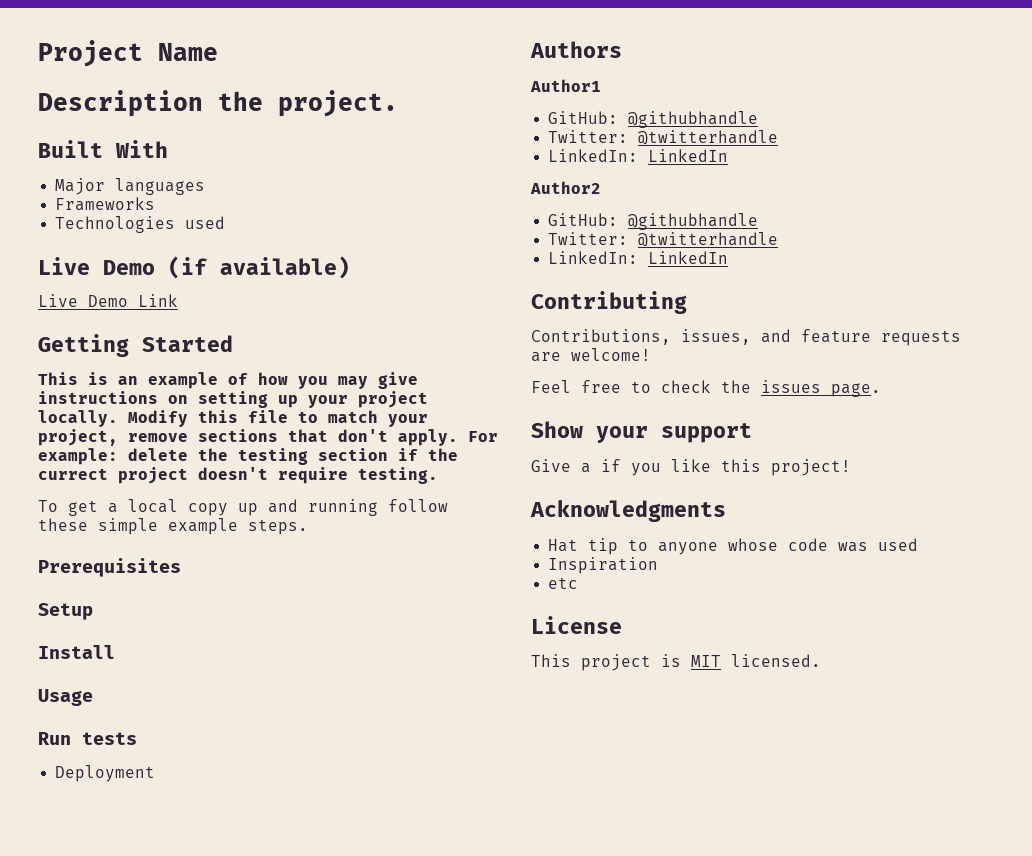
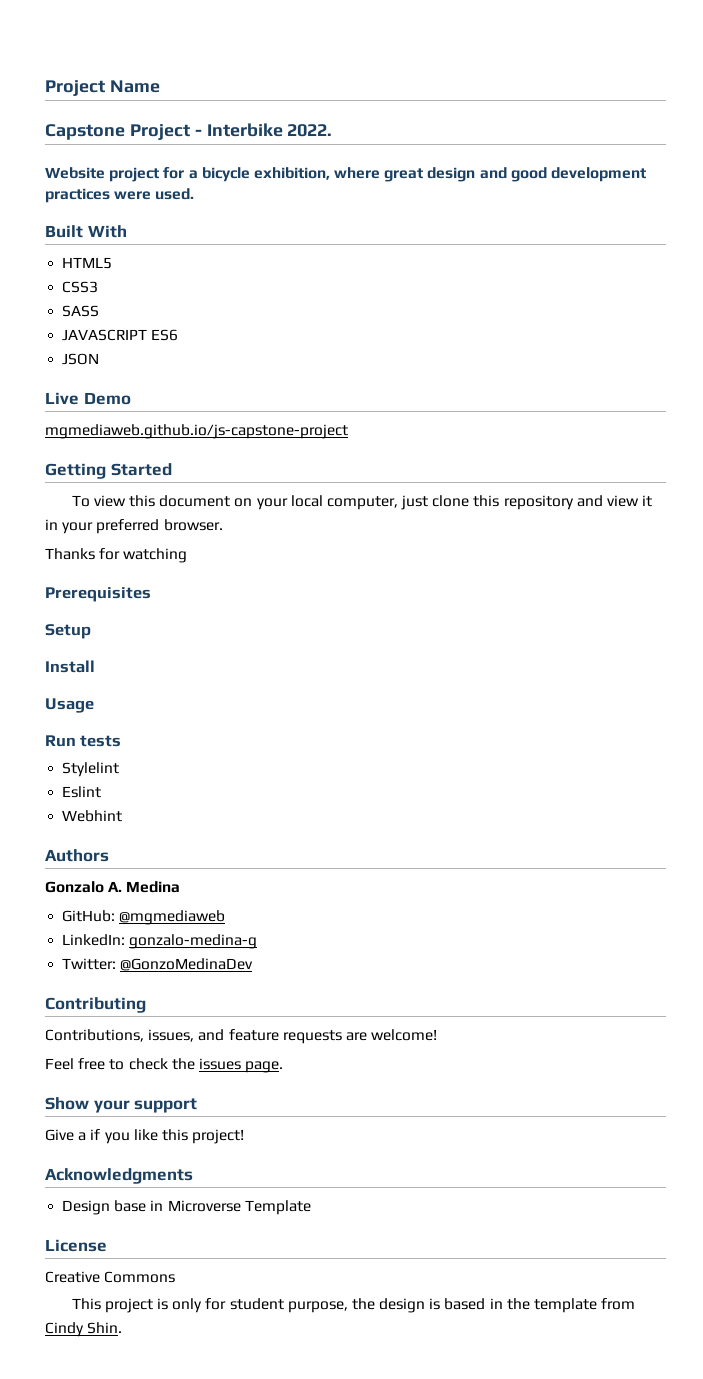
- Description the project.
+ Capstone Project - Interbike 2022.
+ Website project for a bicycle exhibition, where great design and good development practices were used.
  Built With
- Major languages
- Frameworks
- Technologies used
- Live Demo (if available)
- Live Demo Link
+ HTML5
+ CSS3
+ SASS
+ JAVASCRIPT ES6
+ JSON
+ Live Demo
+ mgmediaweb.github.io/js-capstone-project
  Getting Started
- This is an example of how you may give instructions on setting up your project locally. Modify this file to match your project, remove sections that don't apply. For example: delete the testing section if the currect project doesn't require testing.
- To get a local copy up and running follow these simple example steps.
+ To view this document on your local computer, just clone this repository and view it in your preferred browser.
+ Thanks for watching
- Deployment
+ Stylelint
+ Eslint
+ Webhint
  Authors
- Author1
- GitHub: @githubhandle
- Twitter: @twitterhandle
- LinkedIn: LinkedIn
- Author2
- GitHub: @githubhandle
- Twitter: @twitterhandle
- LinkedIn: LinkedIn
+ Gonzalo A. Medina
+ GitHub: @mgmediaweb
+ LinkedIn: gonzalo-medina-g
+ Twitter: @GonzoMedinaDev
- Hat tip to anyone whose code was used
- Inspiration
- etc
+ Design base in Microverse Template
+ Creative Commons
- This project is MIT licensed.
+ This project is only for student purpose, the design is based in the template from Cindy Shin.

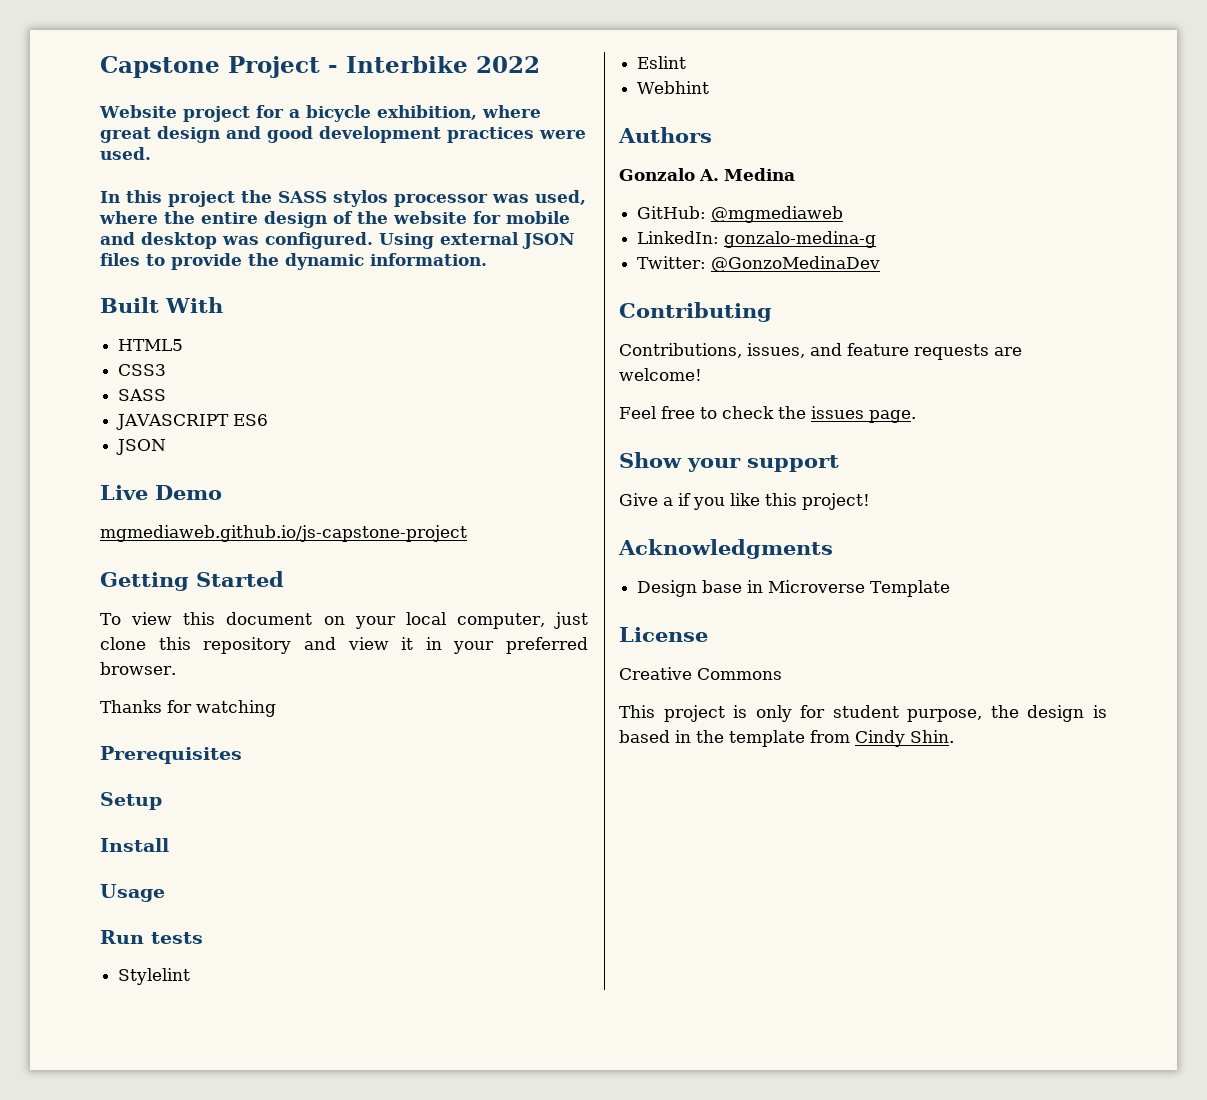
- Project Name
- Capstone Project - Interbike 2022.
+ Capstone Project - Interbike 2022
+ In this project the SASS stylos processor was used, where the entire design of the website for mobile and desktop was configured. Using external JSON files to provide the dynamic information.

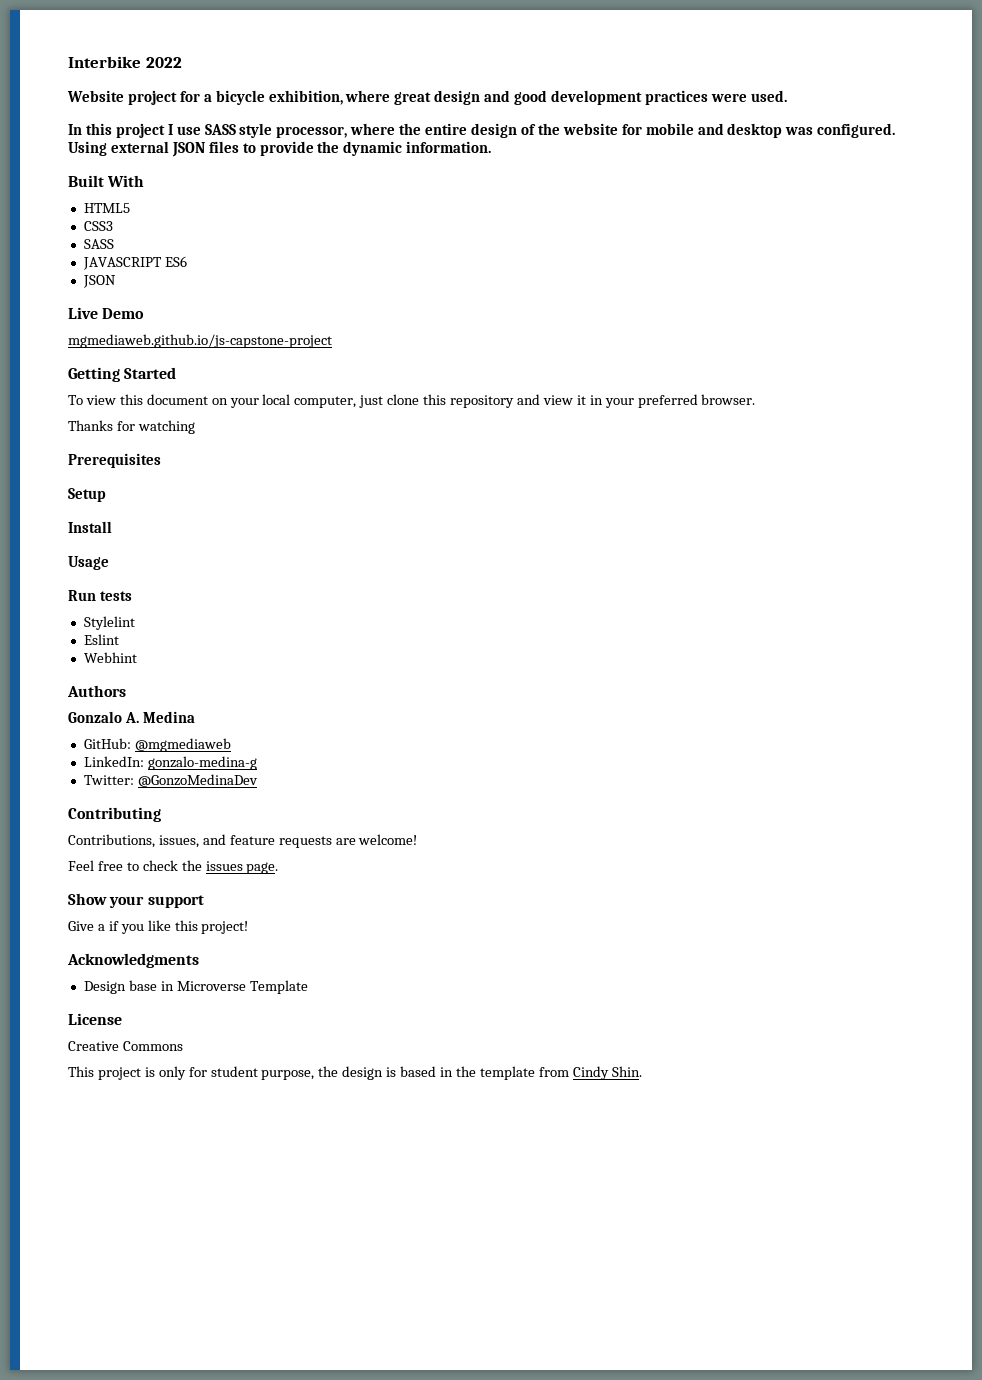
- Capstone Project - Interbike 2022
+ Interbike 2022
- In this project the SASS stylos processor was used, where the entire design of the website for mobile and desktop was configured.
+ In this project I use SASS style processor, where the entire design of the website for mobile and desktop was configured.

